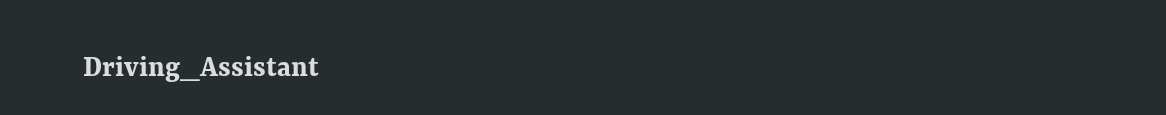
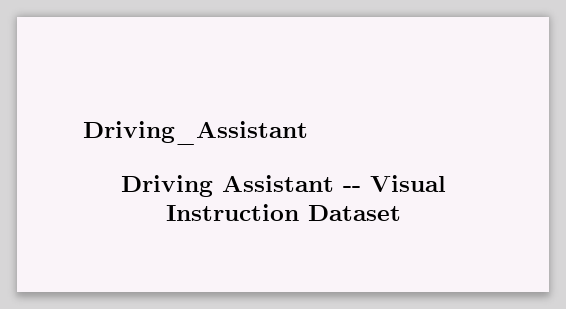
+ Driving Assistant -- Visual Instruction Dataset

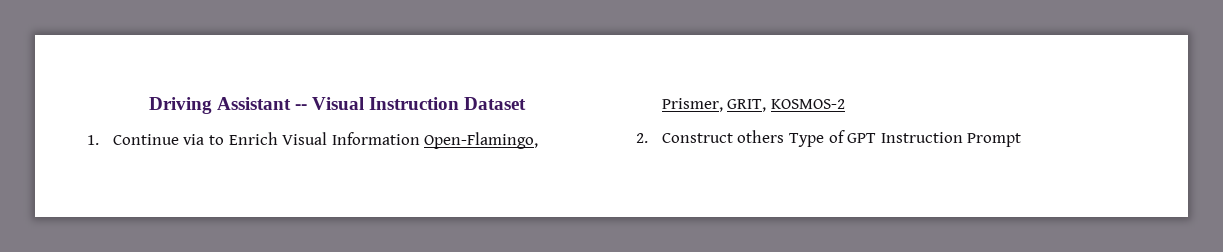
- Driving_Assistant
+ 1. Continue via to Enrich Visual Information Open-Flamingo, Prismer, GRIT, KOSMOS-2
+ 2. Construct others Type of GPT Instruction Prompt

